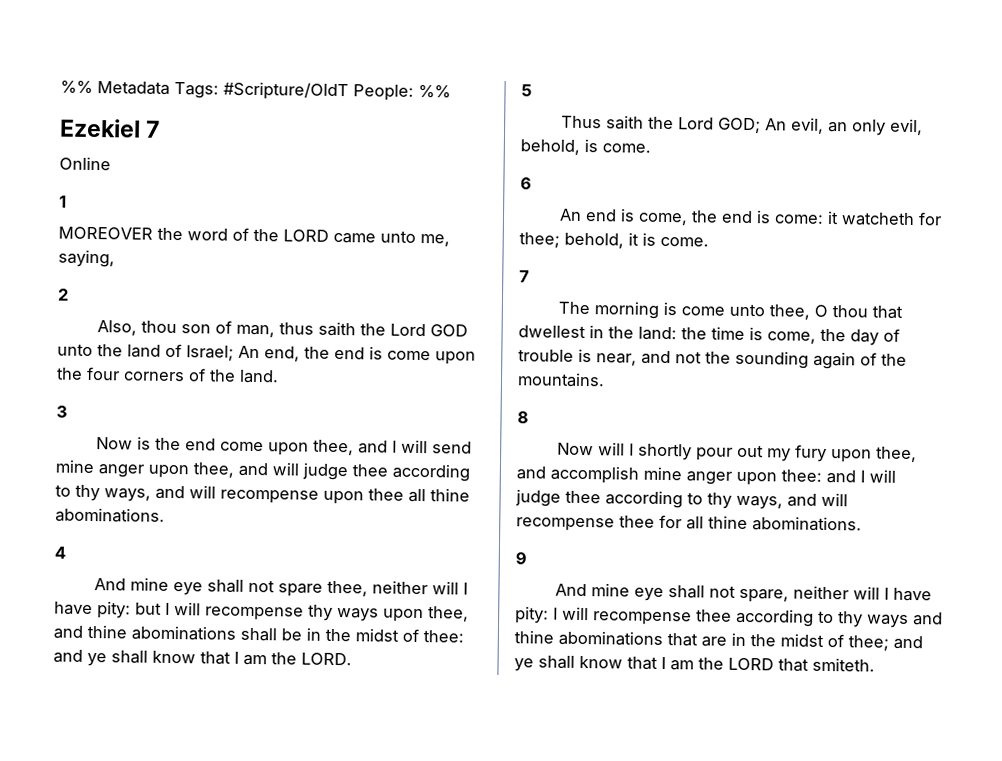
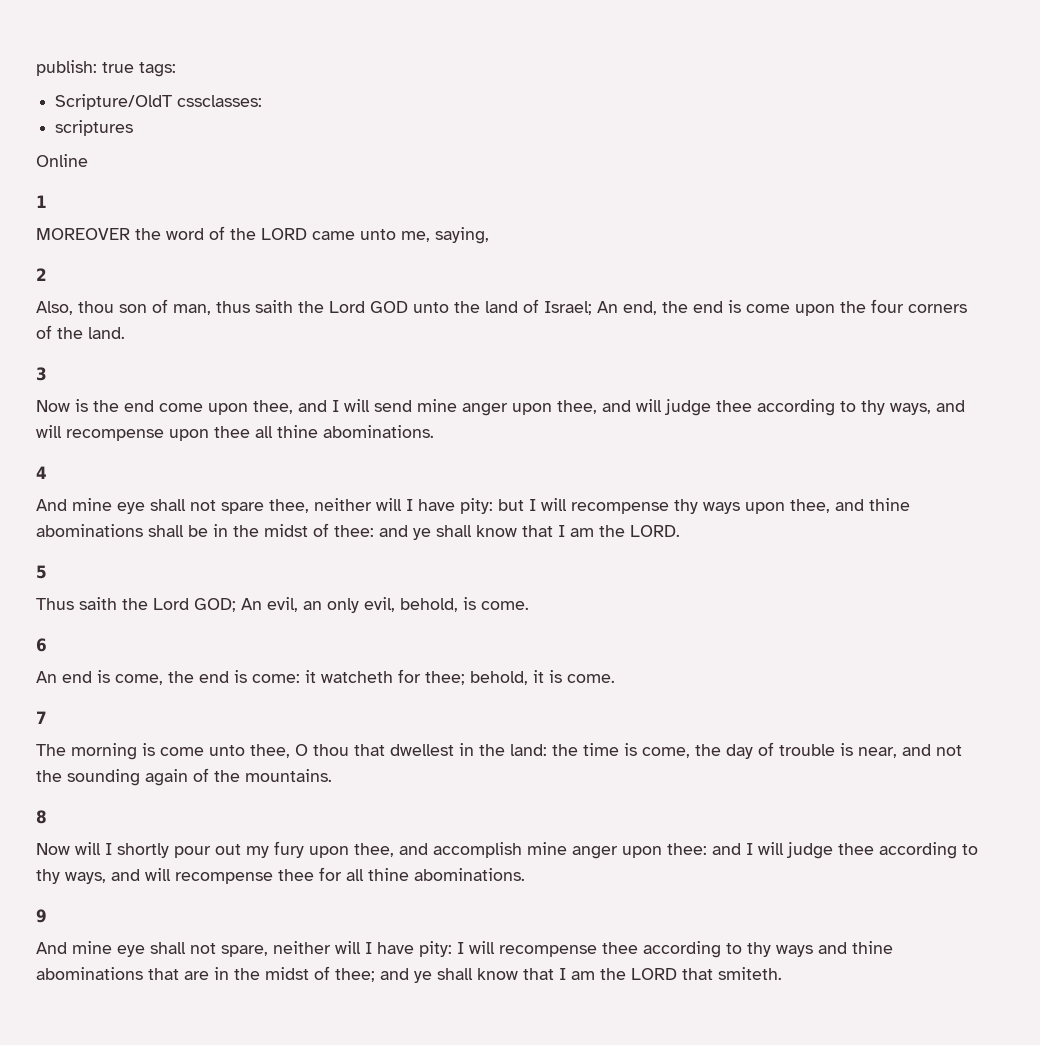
- %% Metadata Tags: #Scripture/OldT People: %%
- Ezekiel 7
+ publish: true tags:
+ Scripture/OldT cssclasses:
+ scriptures

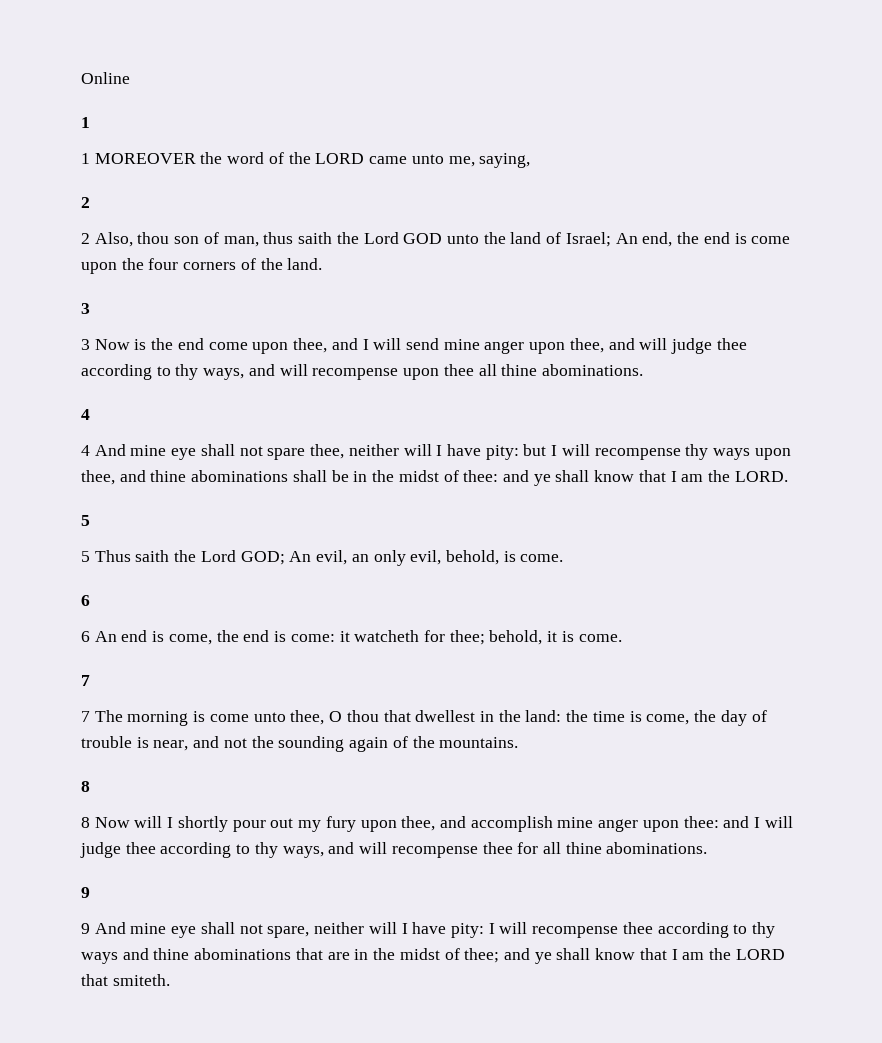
- publish: true tags:
- Scripture/OldT cssclasses:
- scriptures
- MOREOVER the word of the LORD came unto me, saying,
+ 1 MOREOVER the word of the LORD came unto me, saying,
- Also, thou son of man, thus saith the Lord GOD unto the land of Israel; An end, the end is come upon the four corners of the land.
+ 2 Also, thou son of man, thus saith the Lord GOD unto the land of Israel; An end, the end is come upon the four corners of the land.
- Now is the end come upon thee, and I will send mine anger upon thee, and will judge thee according to thy ways, and will recompense upon thee all thine abominations.
+ 3 Now is the end come upon thee, and I will send mine anger upon thee, and will judge thee according to thy ways, and will recompense upon thee all thine abominations.
- And mine eye shall not spare thee, neither will I have pity: but I will recompense thy ways upon thee, and thine abominations shall be in the midst of thee: and ye shall know that I am the LORD.
+ 4 And mine eye shall not spare thee, neither will I have pity: but I will recompense thy ways upon thee, and thine abominations shall be in the midst of thee: and ye shall know that I am the LORD.
- Thus saith the Lord GOD; An evil, an only evil, behold, is come.
+ 5 Thus saith the Lord GOD; An evil, an only evil, behold, is come.
- An end is come, the end is come: it watcheth for thee; behold, it is come.
+ 6 An end is come, the end is come: it watcheth for thee; behold, it is come.
- The morning is come unto thee, O thou that dwellest in the land: the time is come, the day of trouble is near, and not the sounding again of the mountains.
+ 7 The morning is come unto thee, O thou that dwellest in the land: the time is come, the day of trouble is near, and not the sounding again of the mountains.
- Now will I shortly pour out my fury upon thee, and accomplish mine anger upon thee: and I will judge thee according to thy ways, and will recompense thee for all thine abominations.
+ 8 Now will I shortly pour out my fury upon thee, and accomplish mine anger upon thee: and I will judge thee according to thy ways, and will recompense thee for all thine abominations.
- And mine eye shall not spare, neither will I have pity: I will recompense thee according to thy ways and thine abominations that are in the midst of thee; and ye shall know that I am the LORD that smiteth.
+ 9 And mine eye shall not spare, neither will I have pity: I will recompense thee according to thy ways and thine abominations that are in the midst of thee; and ye shall know that I am the LORD that smiteth.

